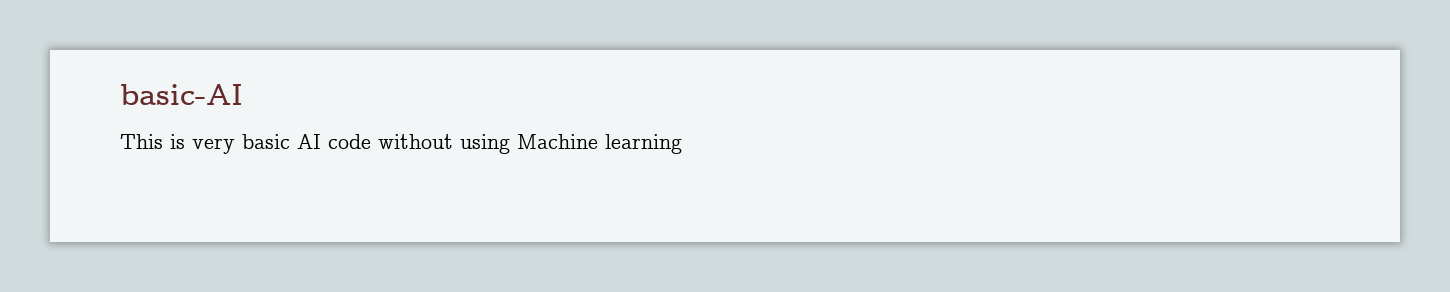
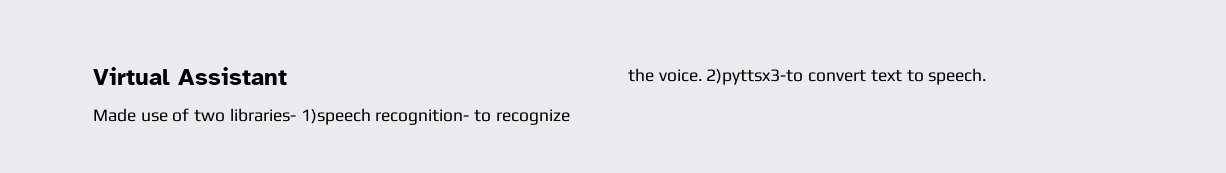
- basic-AI
- This is very basic AI code without using Machine learning
+ Virtual Assistant
+ Made use of two libraries- 1)speech recognition- to recognize the voice. 2)pyttsx3-to convert text to speech.

